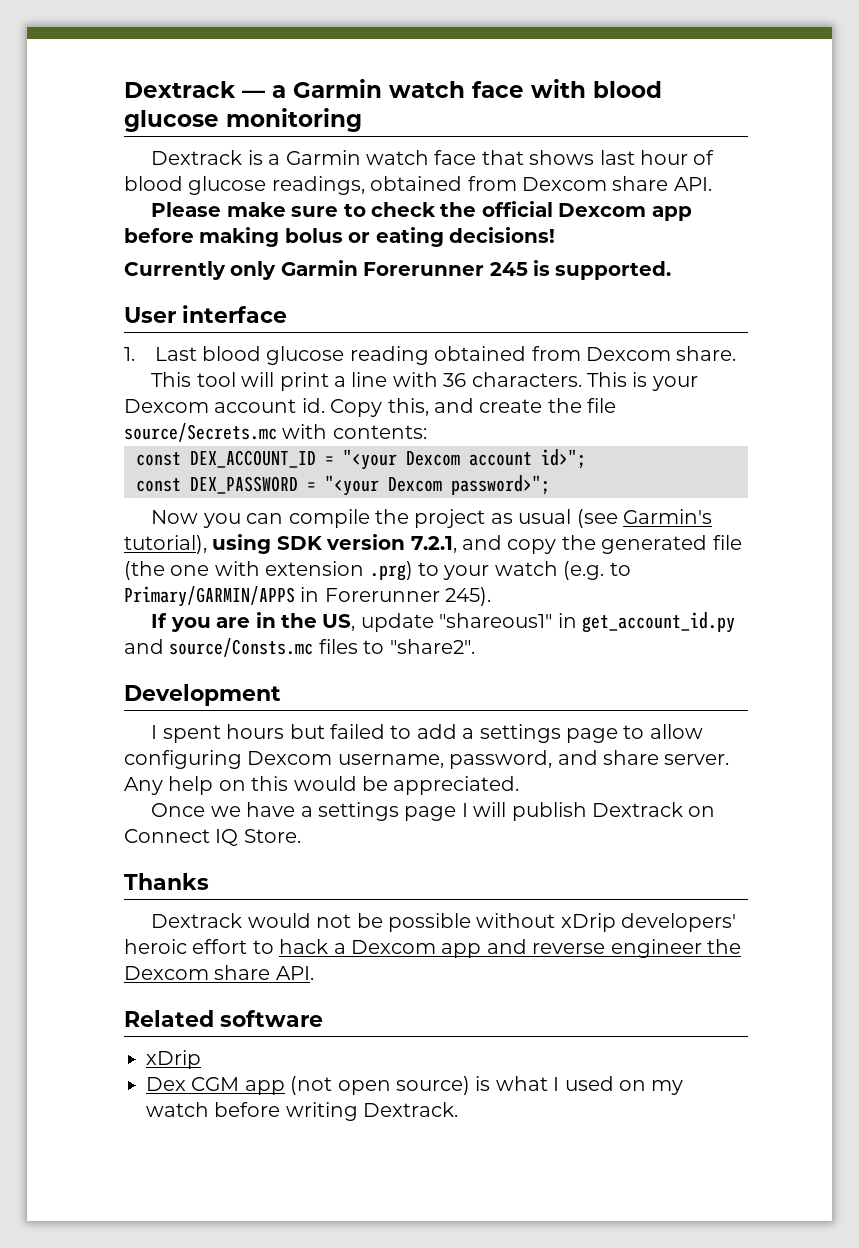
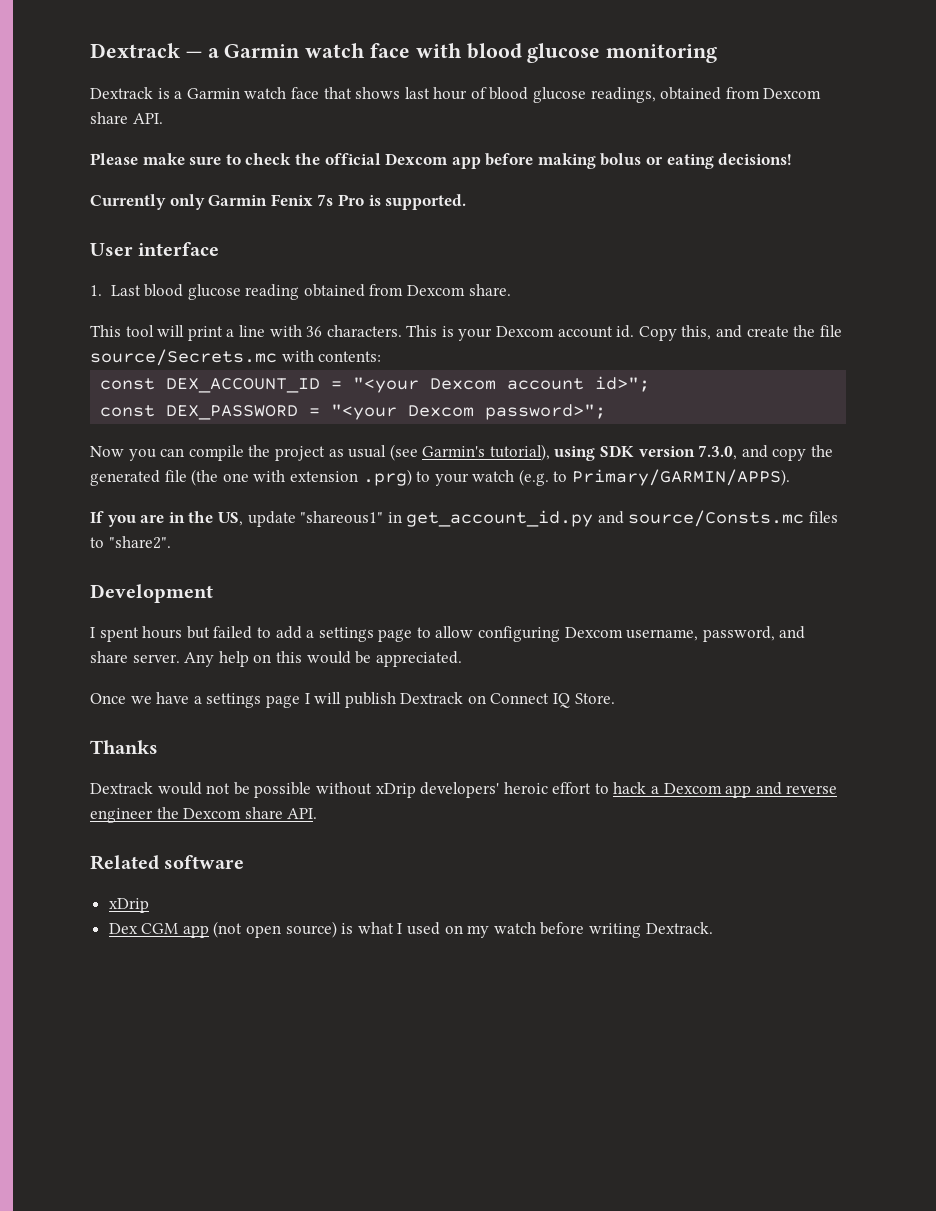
- Currently only Garmin Forerunner 245 is supported.
+ Currently only Garmin Fenix 7s Pro is supported.
- Now you can compile the project as usual (see Garmin's tutorial), using SDK version 7.2.1, and copy the generated file (the one with extension .prg) to your watch (e.g. to Primary/GARMIN/APPS in Forerunner 245).
+ Now you can compile the project as usual (see Garmin's tutorial), using SDK version 7.3.0, and copy the generated file (the one with extension .prg) to your watch (e.g. to Primary/GARMIN/APPS).

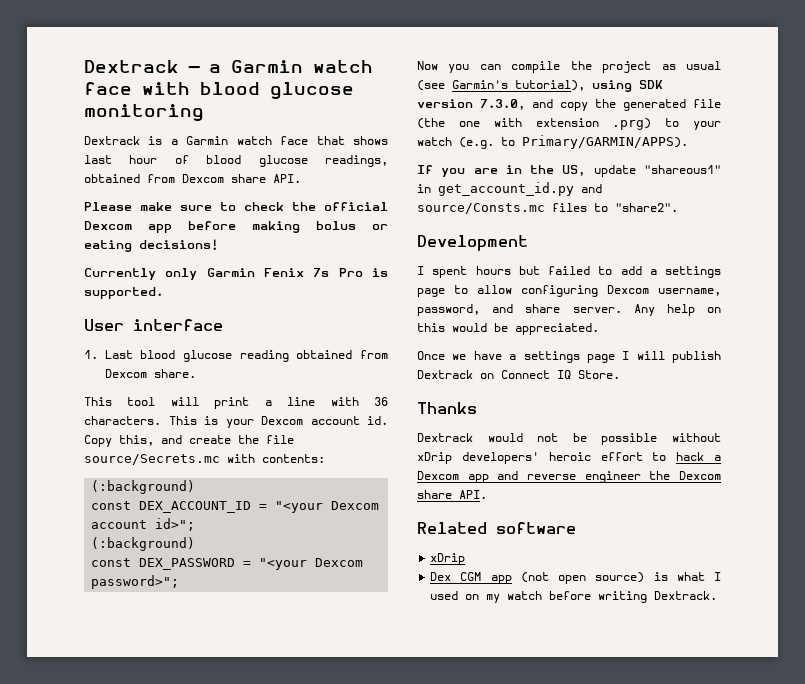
  Copy this, and create the file source/Secrets.mc with contents:
+ (:background)
  const DEX_ACCOUNT_ID = "<your Dexcom account id>";
+ (:background)

